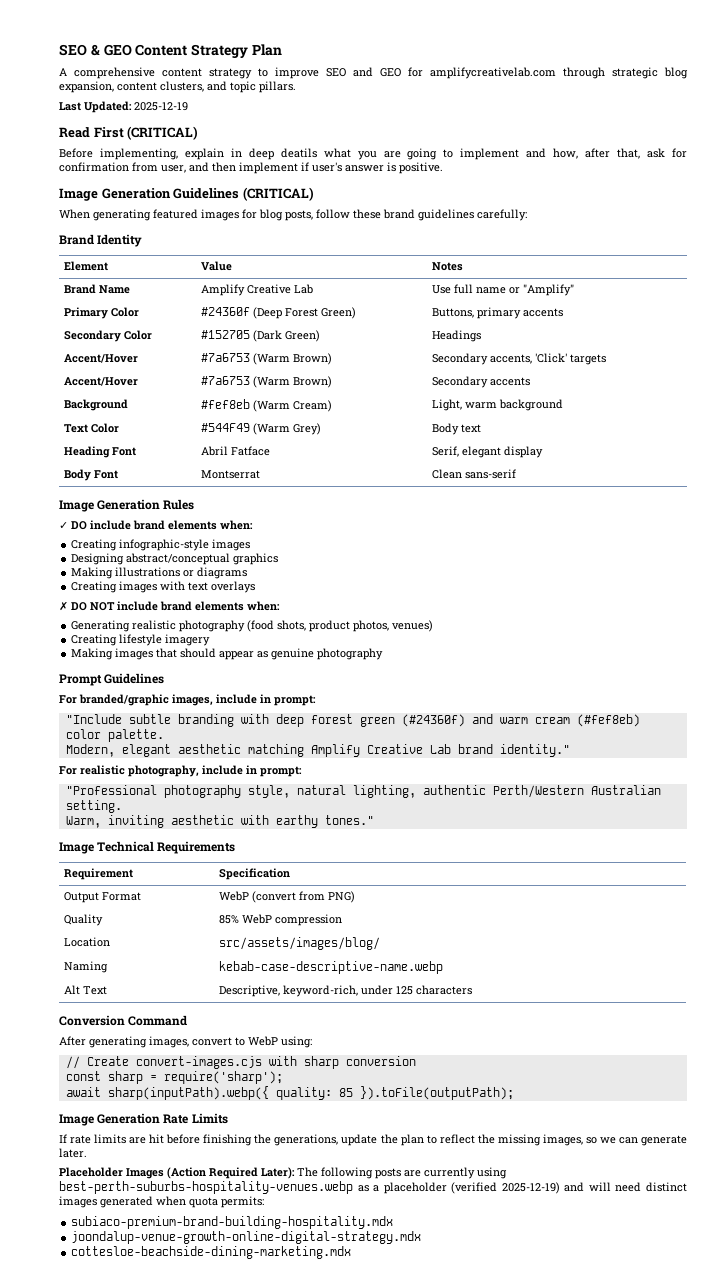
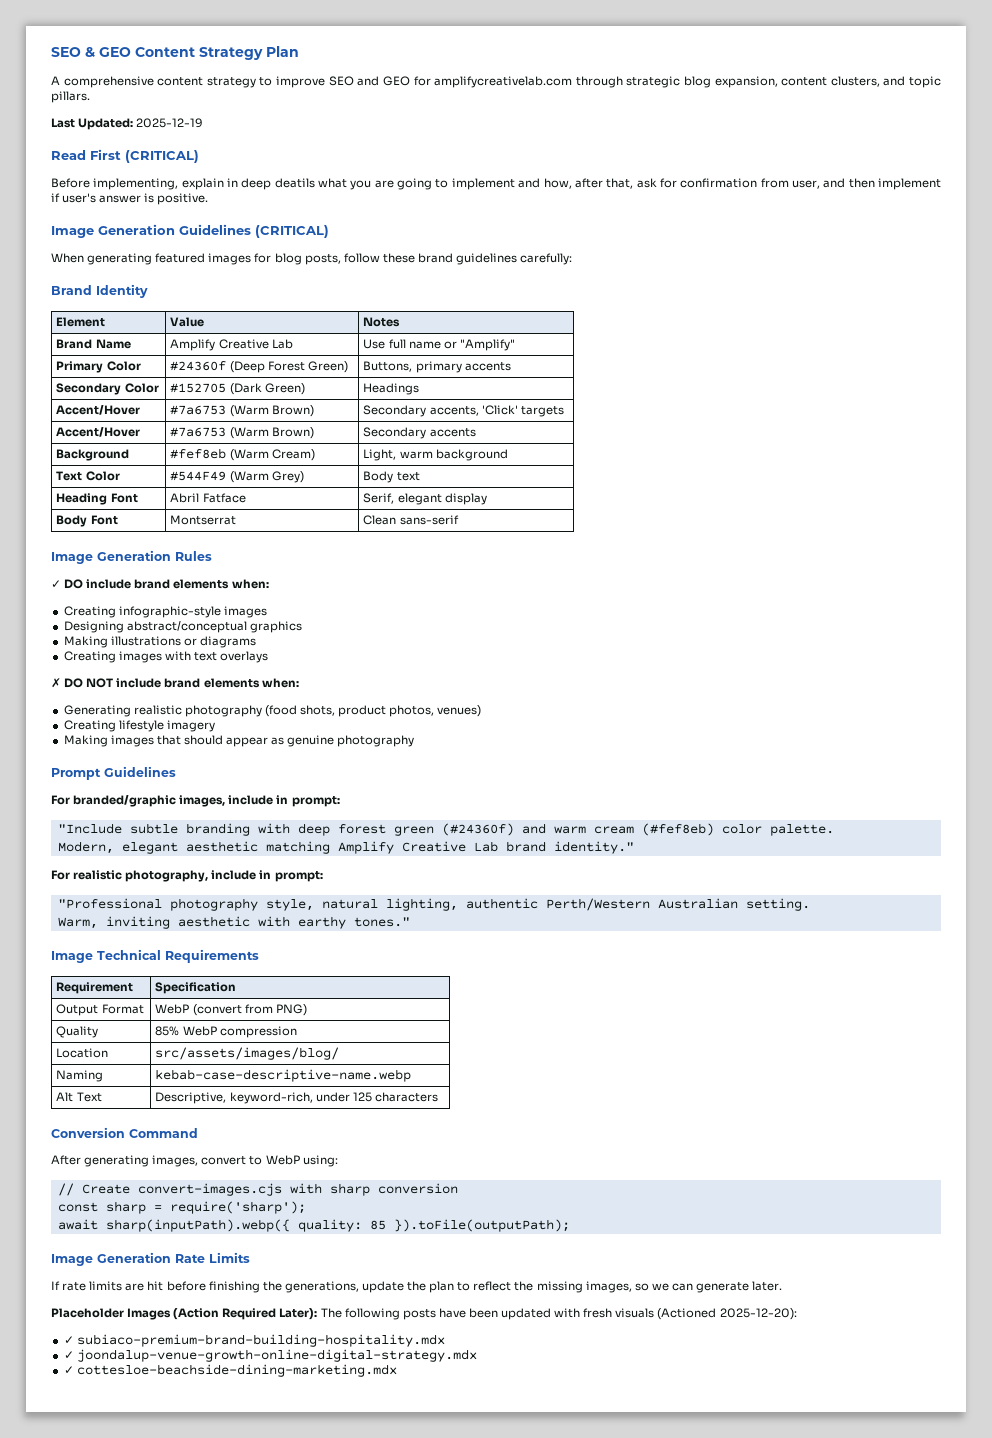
- Placeholder Images (Action Required Later): The following posts are currently using best-perth-suburbs-hospitality-venues.webp as a placeholder (verified 2025-12-19) and will need distinct images generated when quota permits:
- subiaco-premium-brand-building-hospitality.mdx
+ Placeholder Images (Action Required Later): The following posts have been updated with fresh visuals (Actioned 2025-12-20):
+ ✓ subiaco-premium-brand-building-hospitality.mdx
- joondalup-venue-growth-online-digital-strategy.mdx
+ ✓ joondalup-venue-growth-online-digital-strategy.mdx
- cottesloe-beachside-dining-marketing.mdx
+ ✓ cottesloe-beachside-dining-marketing.mdx

